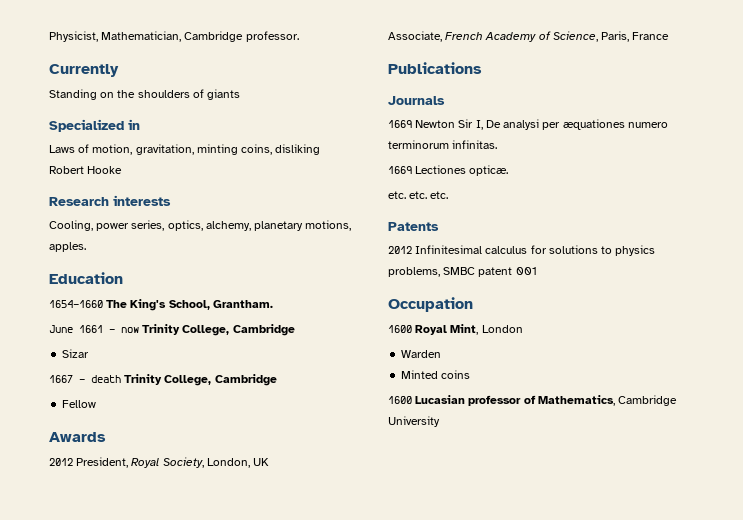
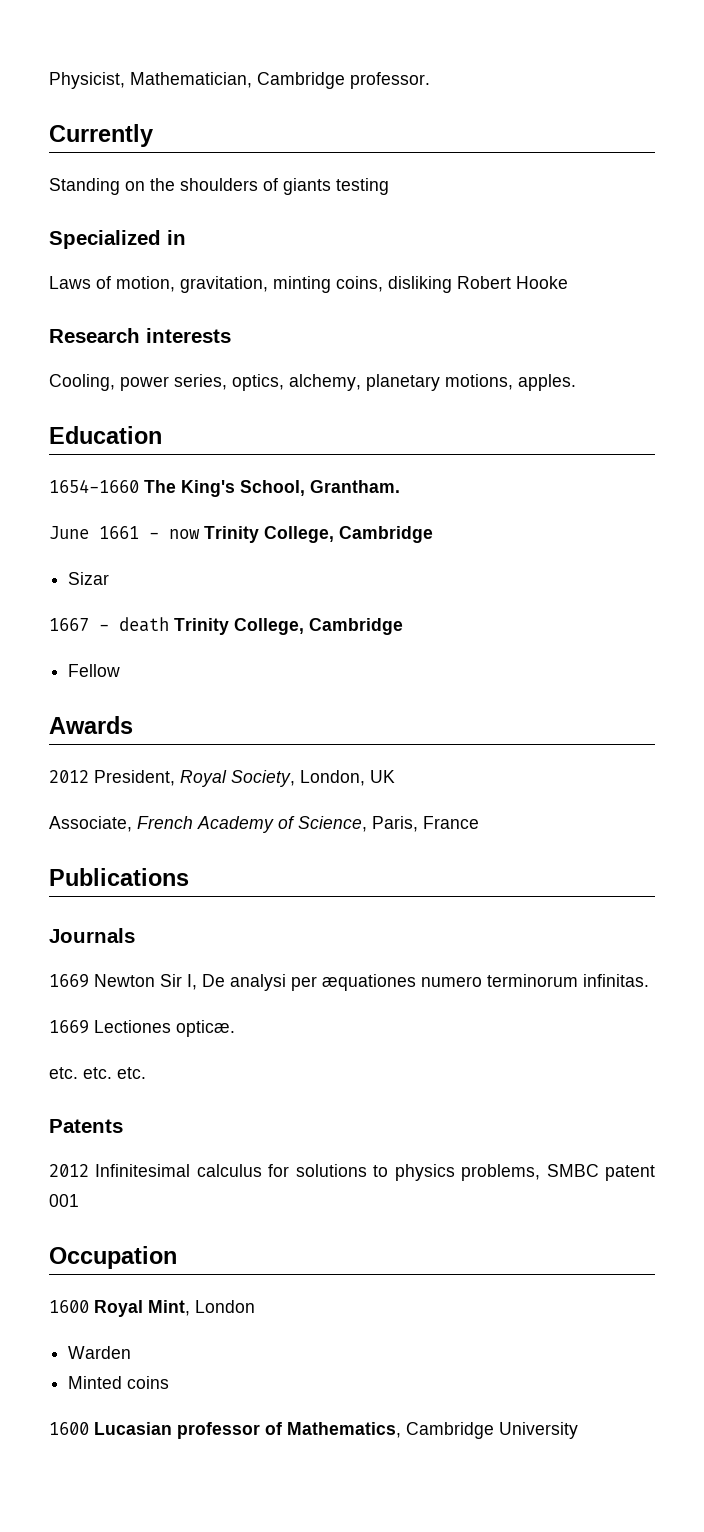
- Standing on the shoulders of giants
+ Standing on the shoulders of giants testing

